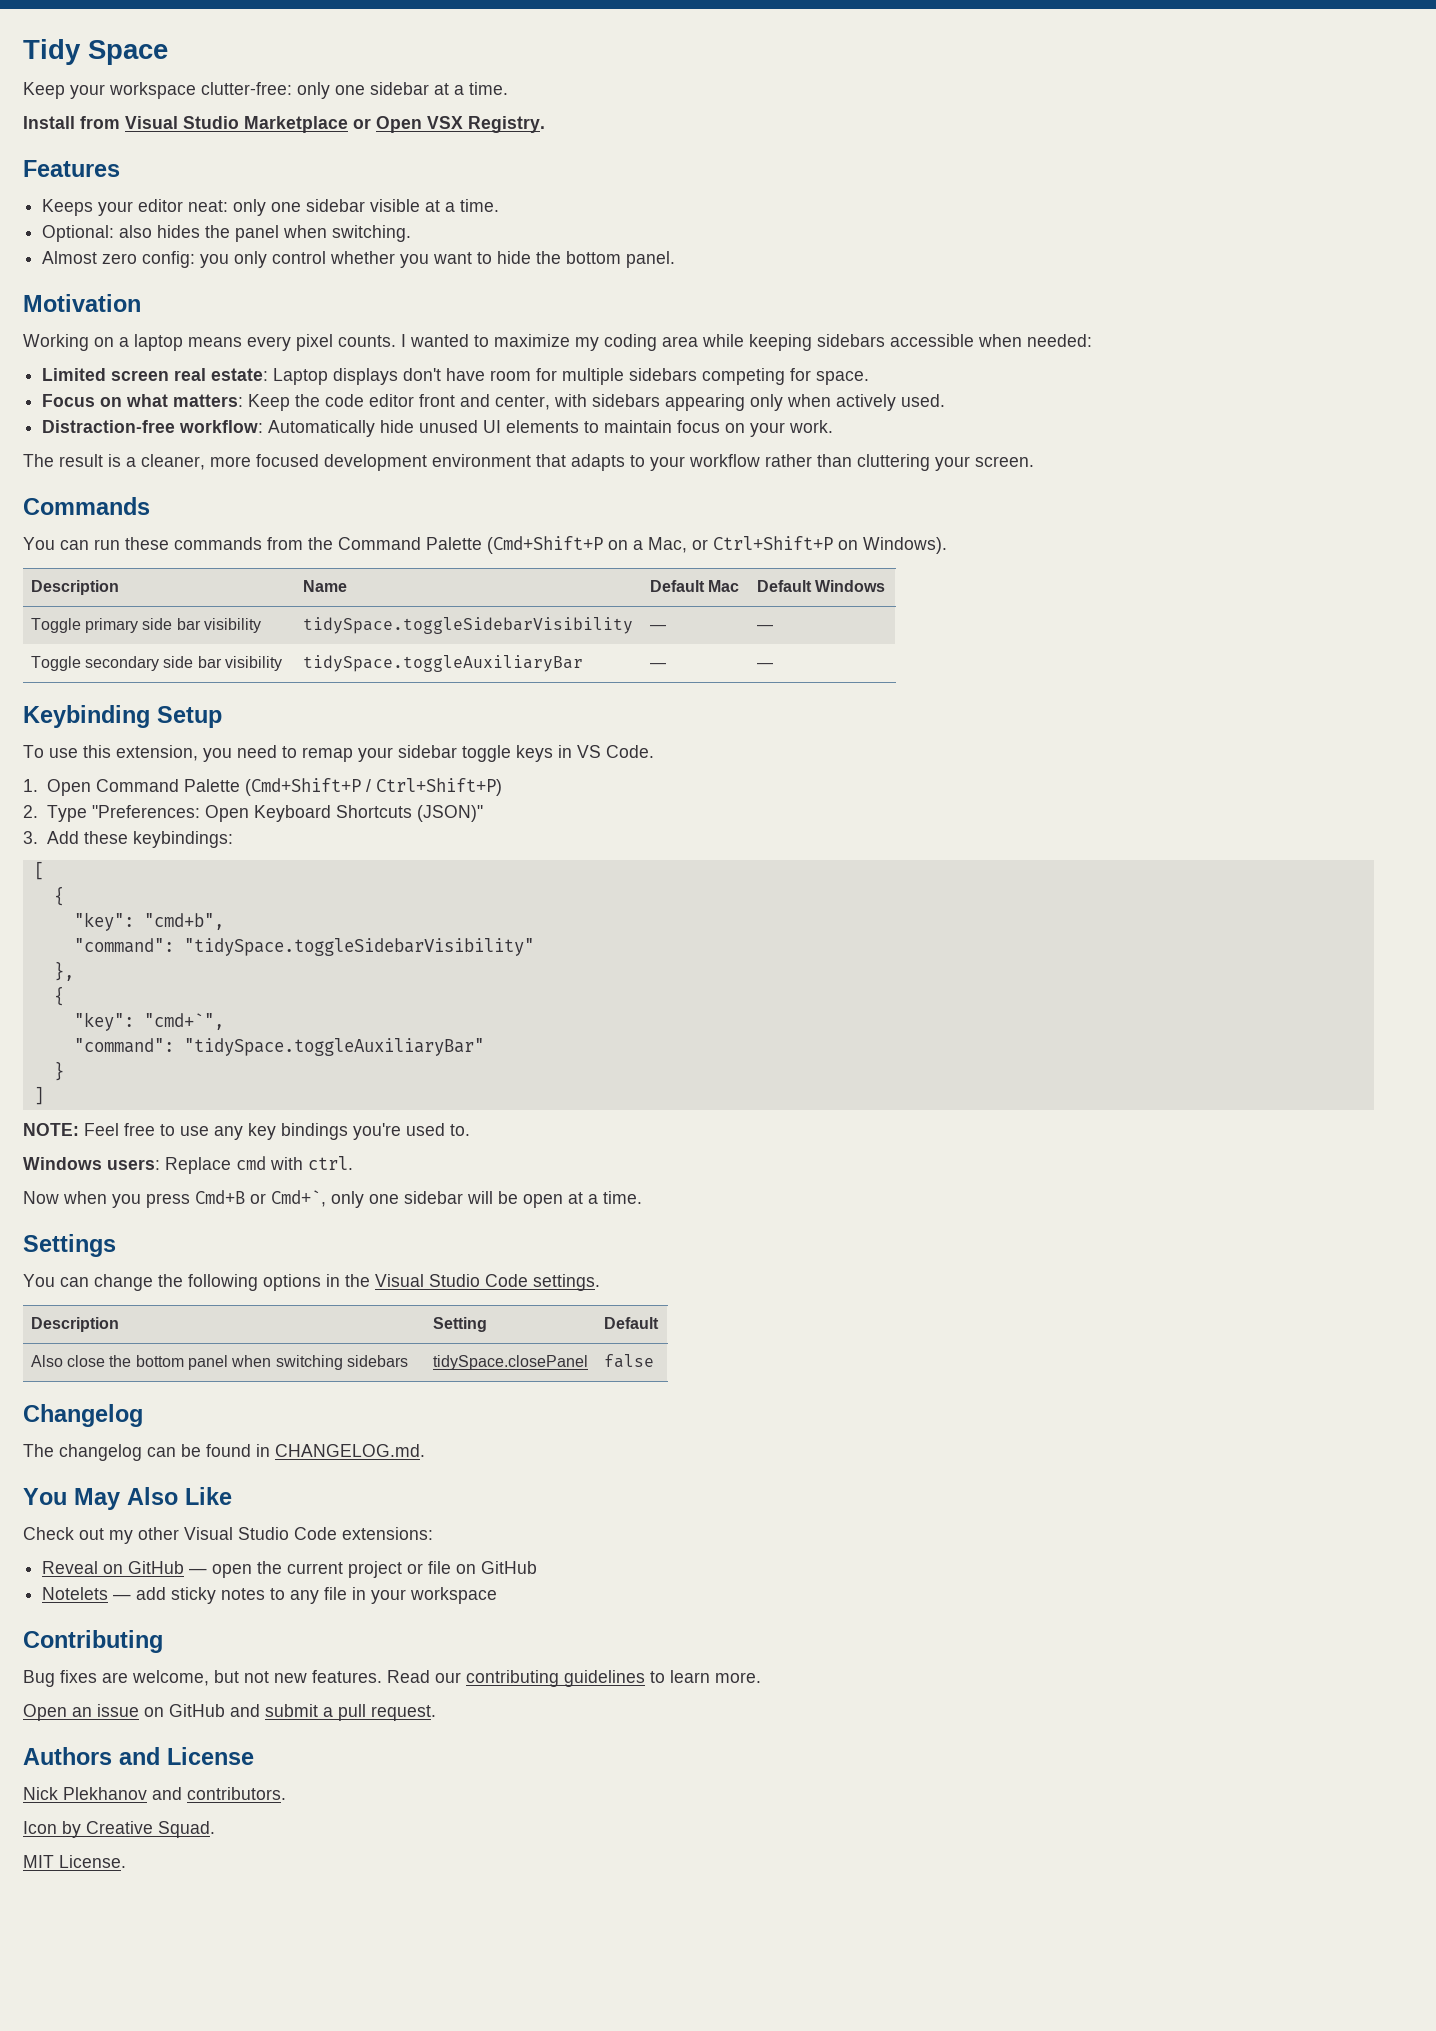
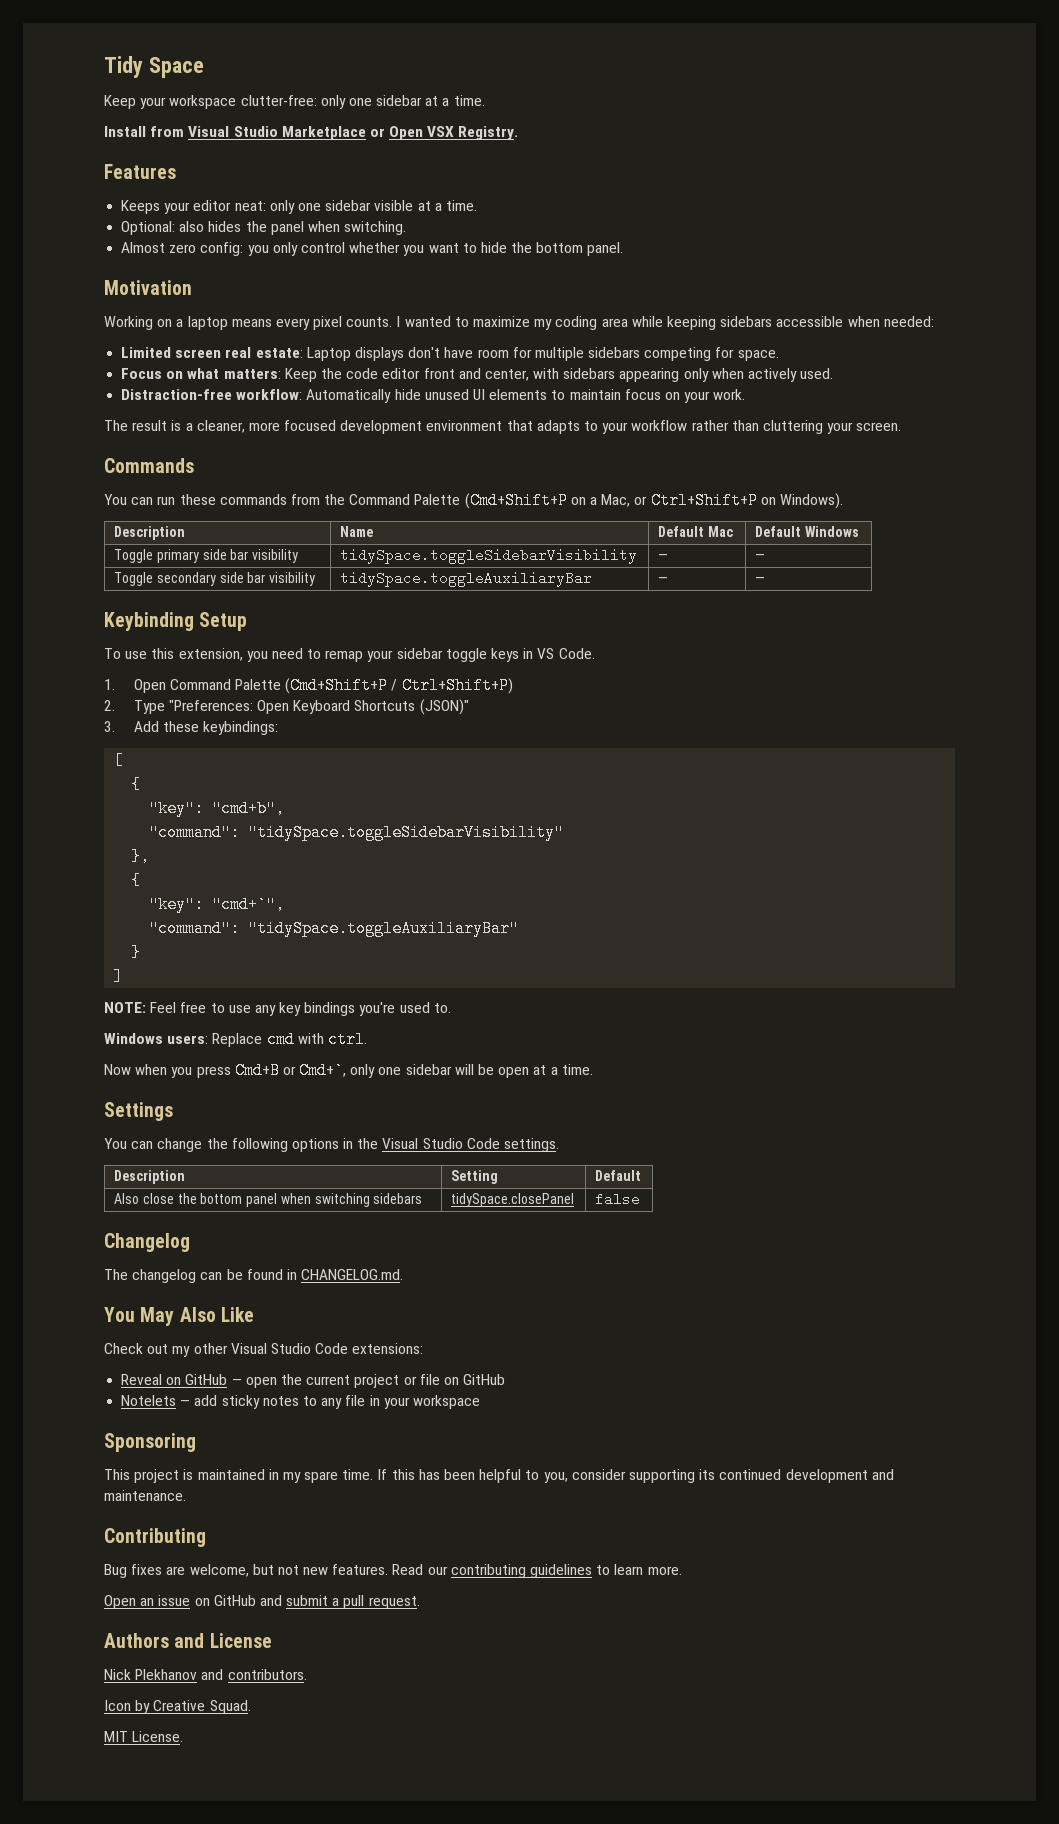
+ Sponsoring
+ This project is maintained in my spare time. If this has been helpful to you, consider supporting its continued development and maintenance.

